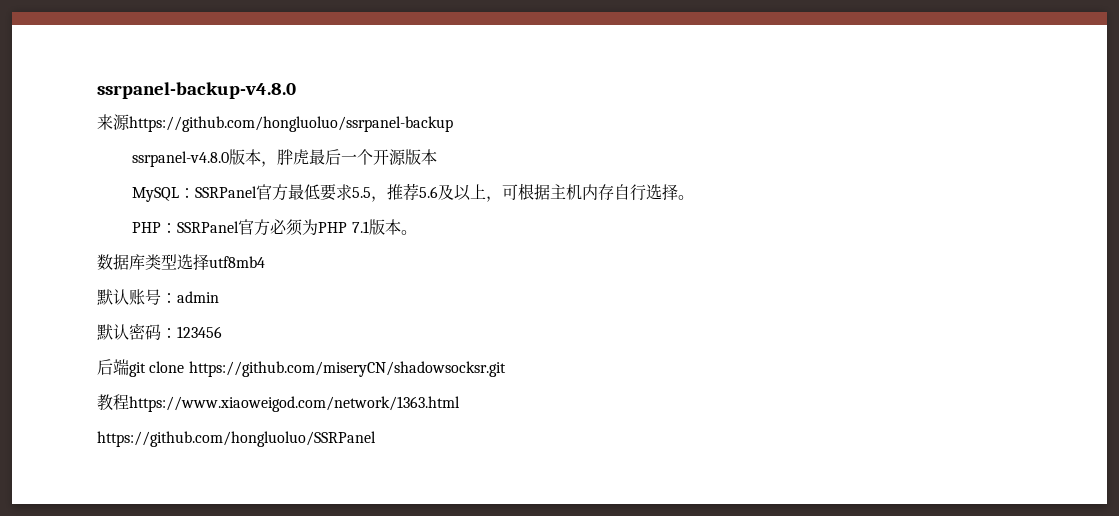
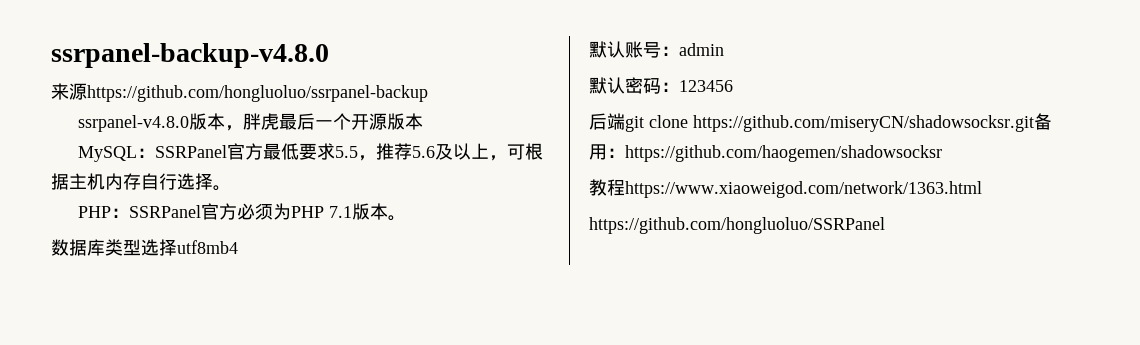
- 后端git clone https://github.com/miseryCN/shadowsocksr.git
+ 后端git clone https://github.com/miseryCN/shadowsocksr.git备用：https://github.com/haogemen/shadowsocksr

